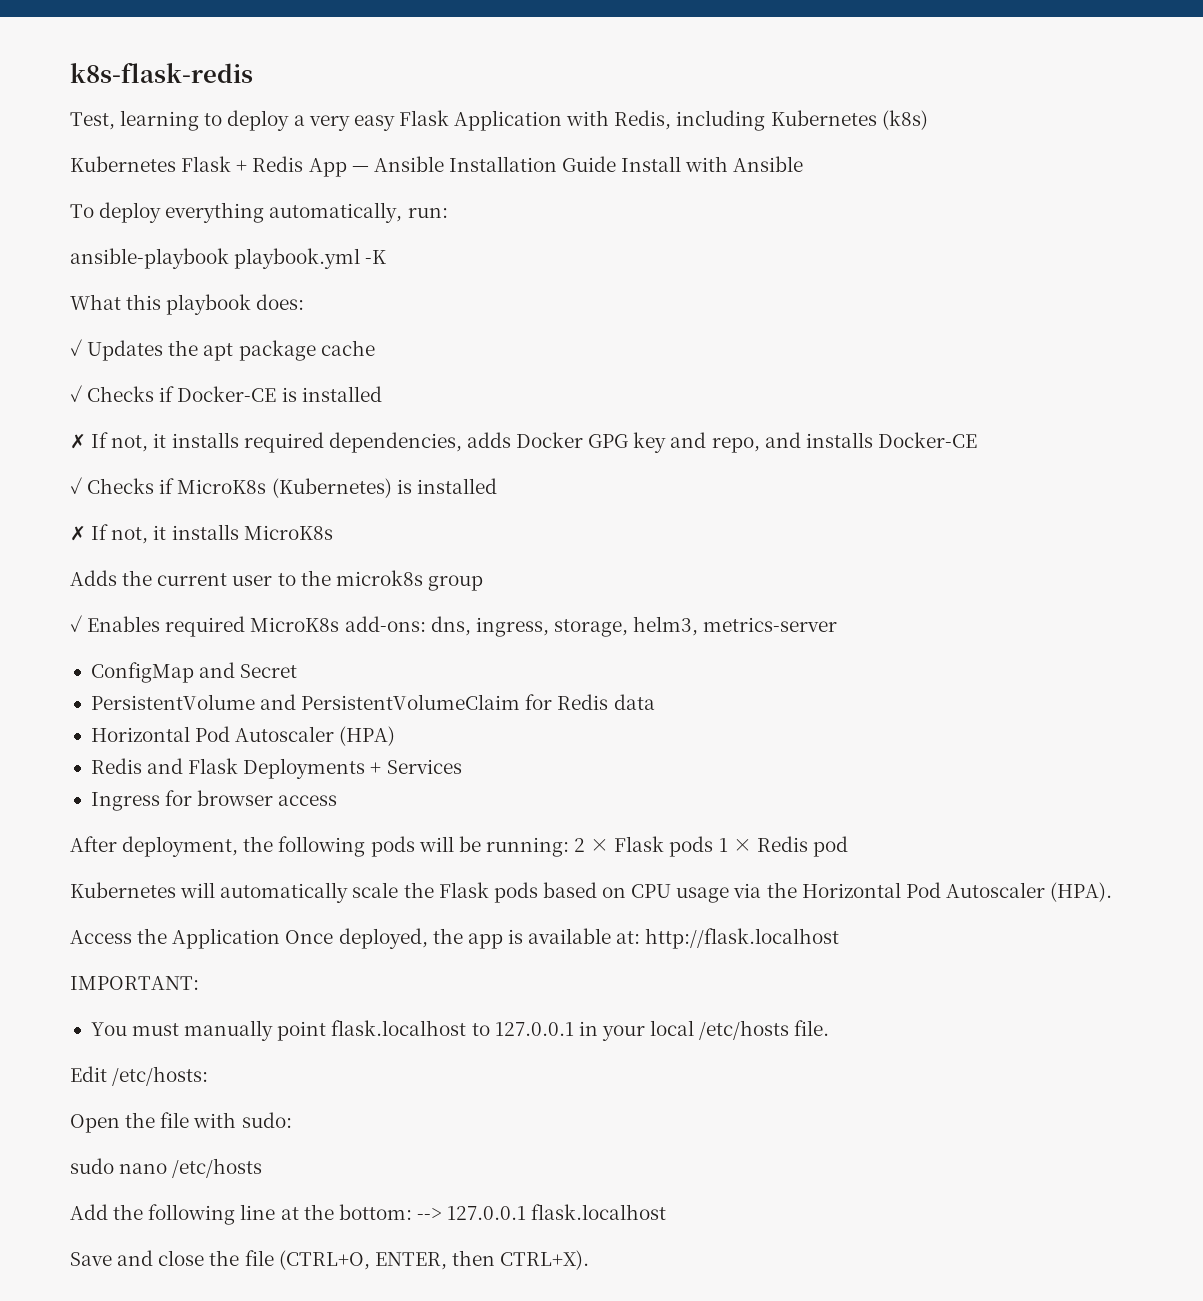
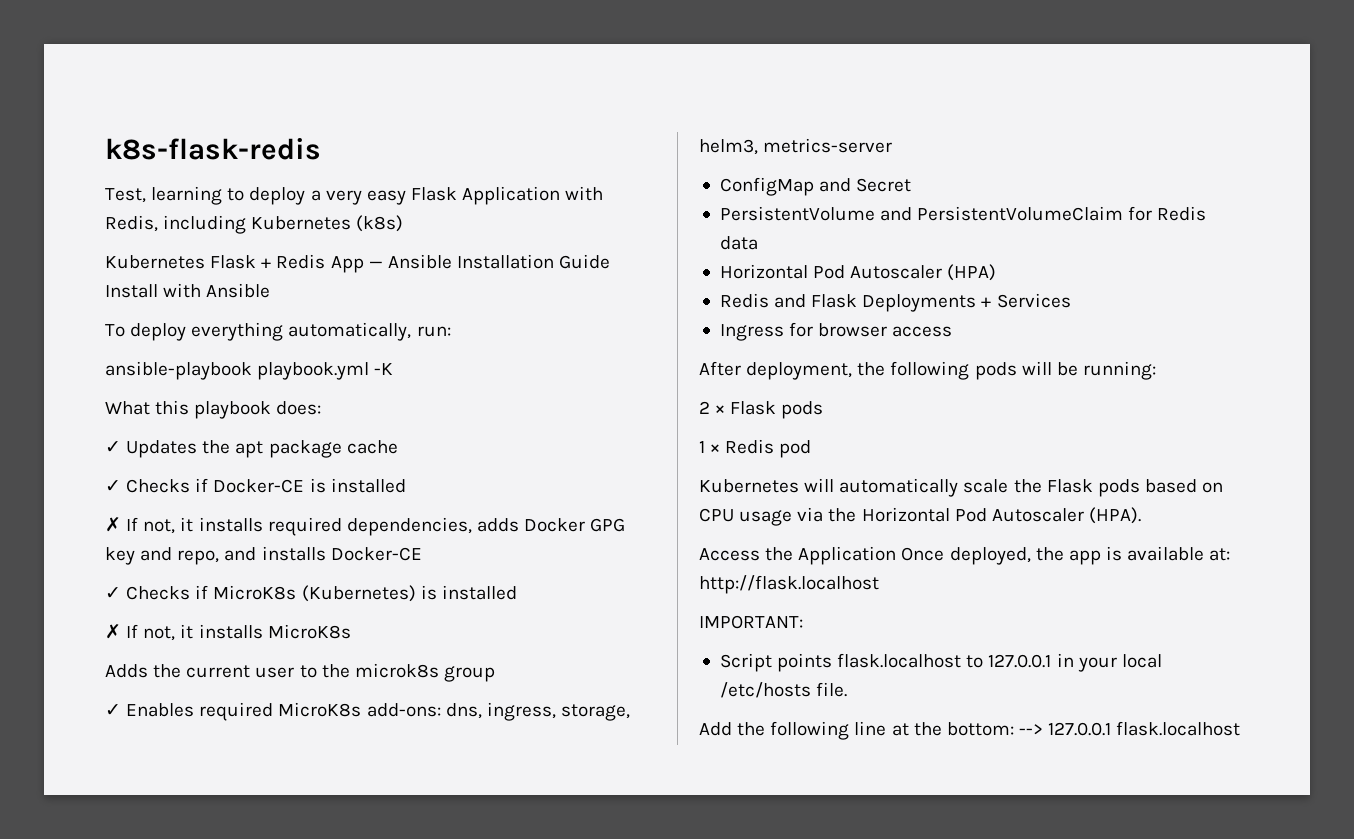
- After deployment, the following pods will be running: 2 × Flask pods 1 × Redis pod
+ After deployment, the following pods will be running:
+ 2 × Flask pods
+ 1 × Redis pod
- You must manually point flask.localhost to 127.0.0.1 in your local /etc/hosts file.
+ Script points flask.localhost to 127.0.0.1 in your local /etc/hosts file.
- Edit /etc/hosts:
- Open the file with sudo:
- sudo nano /etc/hosts
- Save and close the file (CTRL+O, ENTER, then CTRL+X).

